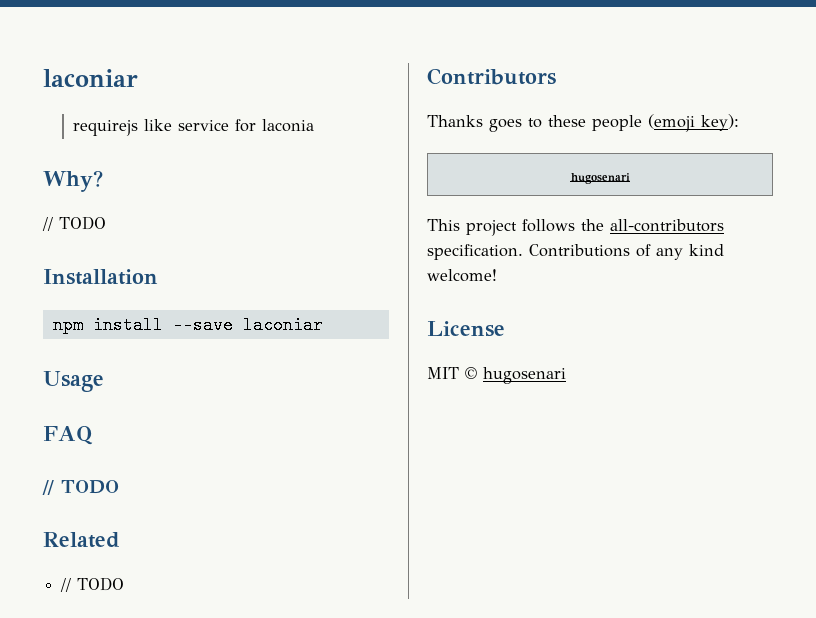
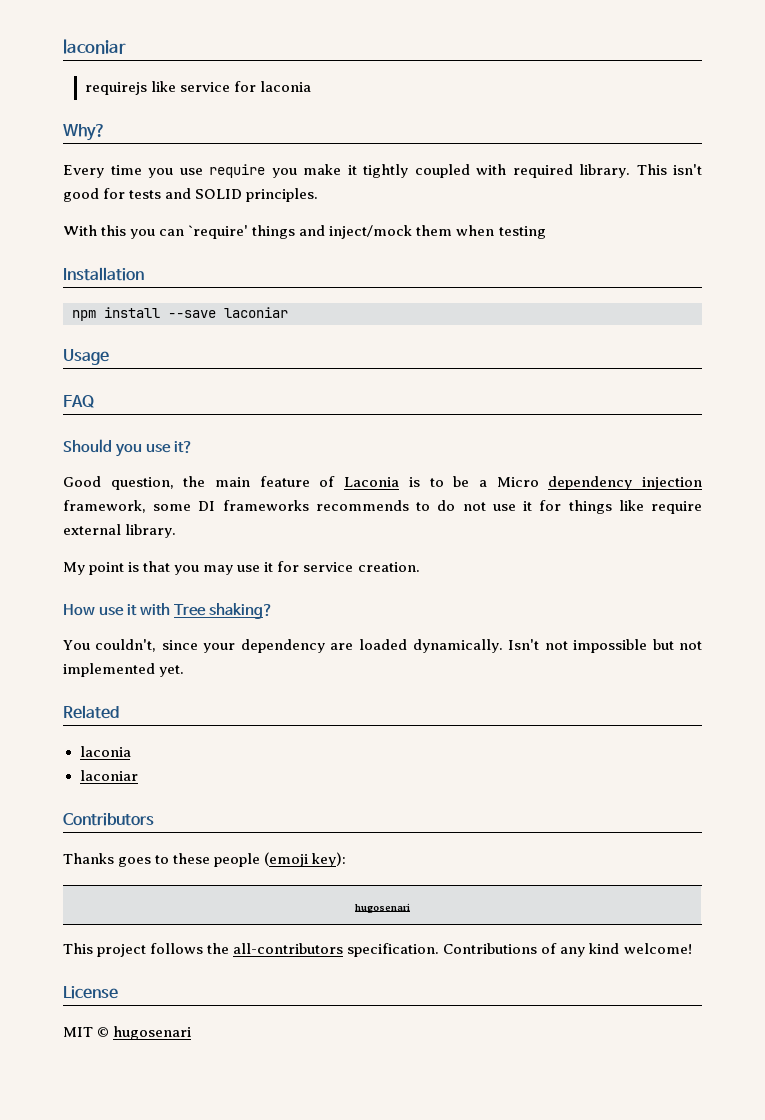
  Why?
- // TODO
+ Every time you use require you make it tightly coupled with required library. This isn't good for tests and SOLID principles.
+ With this you can `require' things and inject/mock them when testing
  FAQ
- // TODO
+ Should you use it?
+ Good question, the main feature of Laconia is to be a Micro dependency injection framework, some DI frameworks recommends to do not use it for things like require external library.
+ My point is that you may use it for service creation.
+ How use it with Tree shaking?
+ You couldn't, since your dependency are loaded dynamically. Isn't not impossible but not implemented yet.
  Related
- // TODO
+ laconia
+ laconiar

